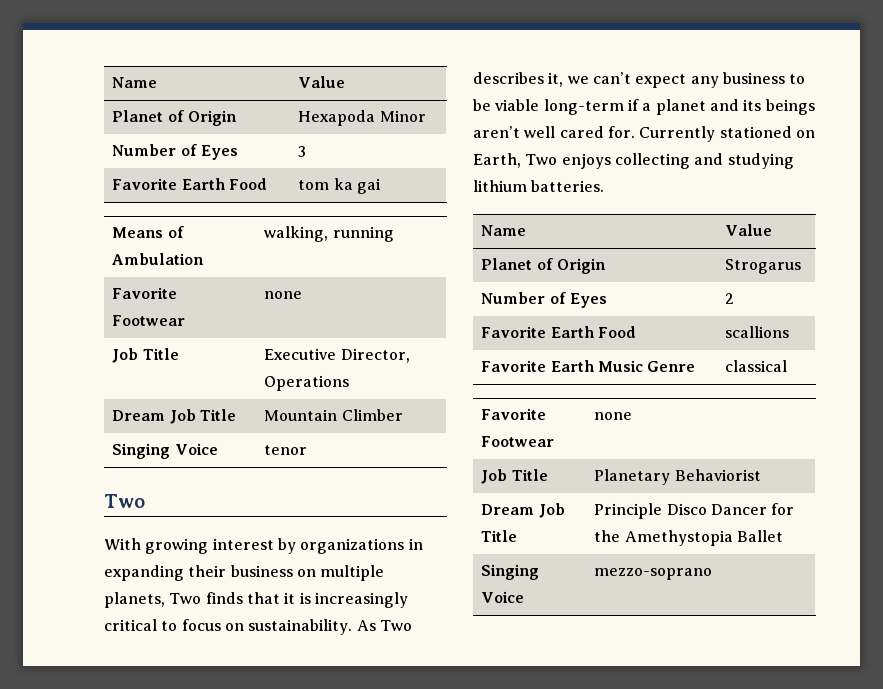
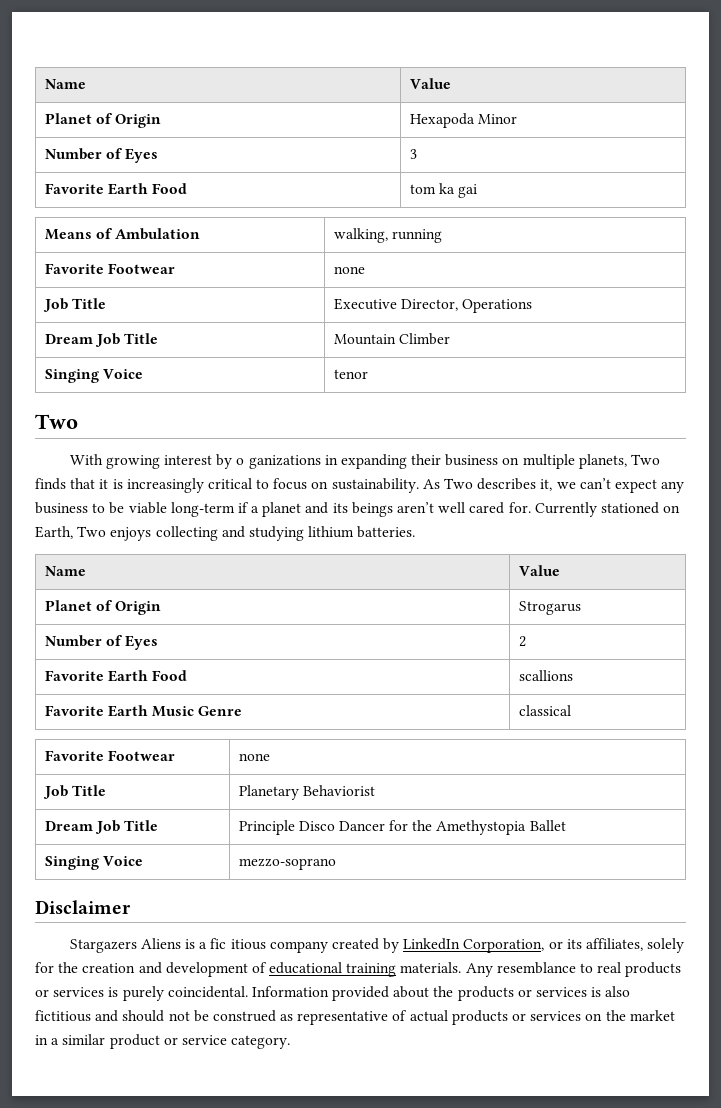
- With growing interest by organizations in expanding their business on multiple planets, Two finds that it is increasingly critical to focus on sustainability.
+ With growing interest by o ganizations in expanding their business on multiple planets, Two finds that it is increasingly critical to focus on sustainability.
+ Disclaimer
+ Stargazers Aliens is a fic itious company created by LinkedIn Corporation, or its affiliates, solely for the creation and development of educational training materials. Any resemblance to real products or services is purely coincidental. Information provided about the products or services is also fictitious and should not be construed as representative of actual products or services on the market in a similar product or service category.

